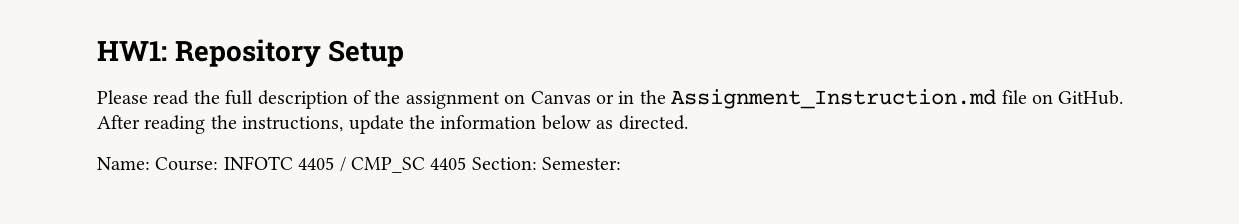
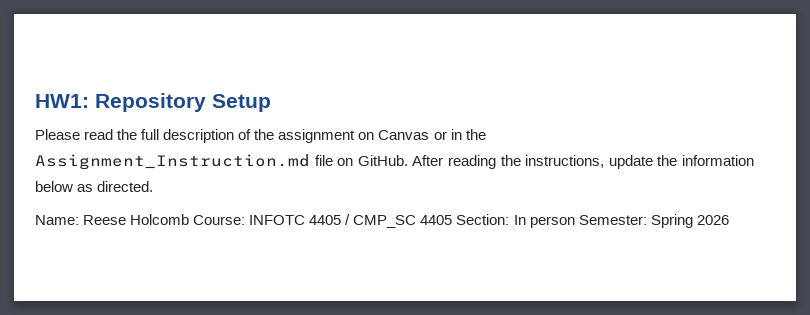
- Name: Course: INFOTC 4405 / CMP_SC 4405 Section: Semester:
+ Name: Reese Holcomb Course: INFOTC 4405 / CMP_SC 4405 Section: In person Semester: Spring 2026

